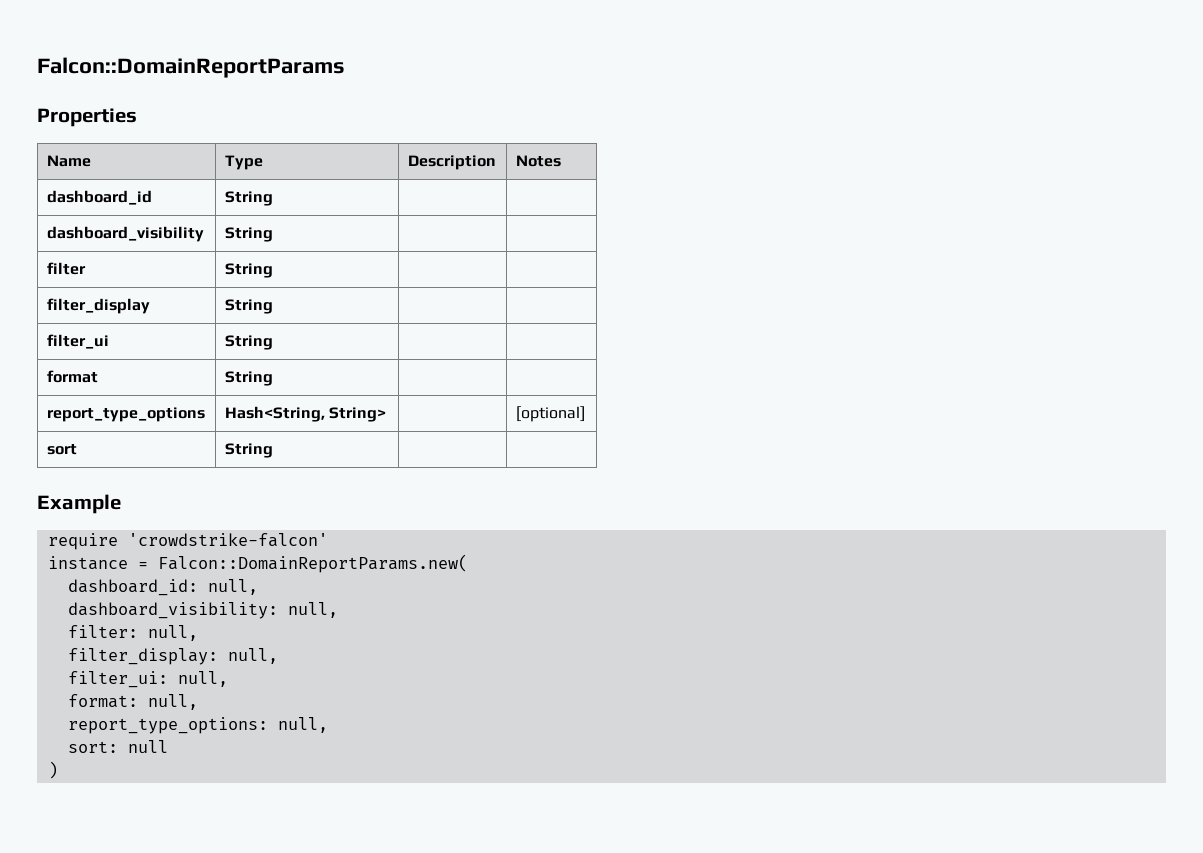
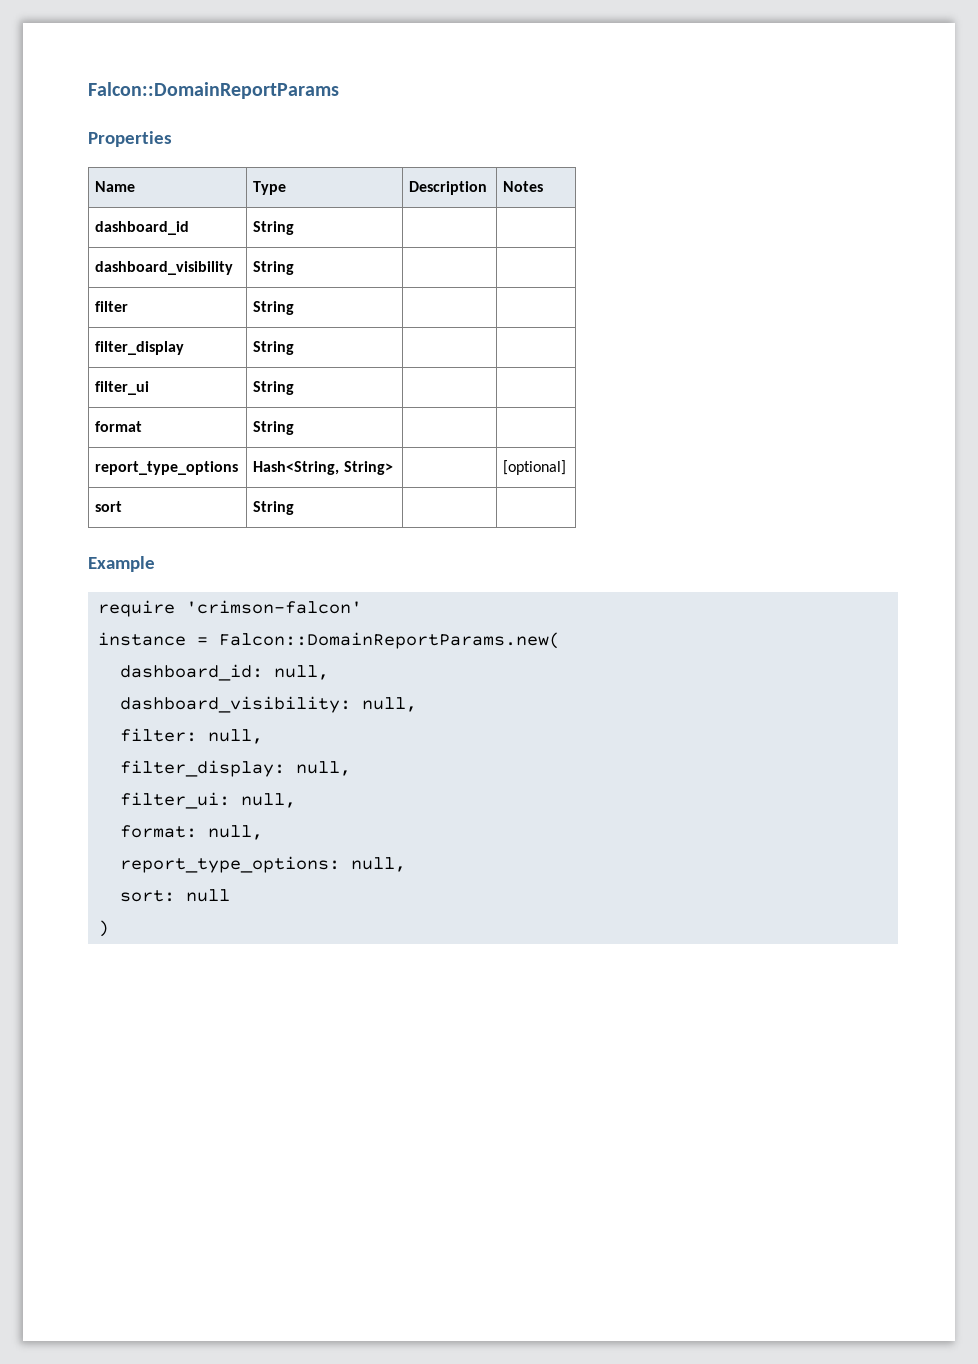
- require 'crowdstrike-falcon'
+ require 'crimson-falcon'

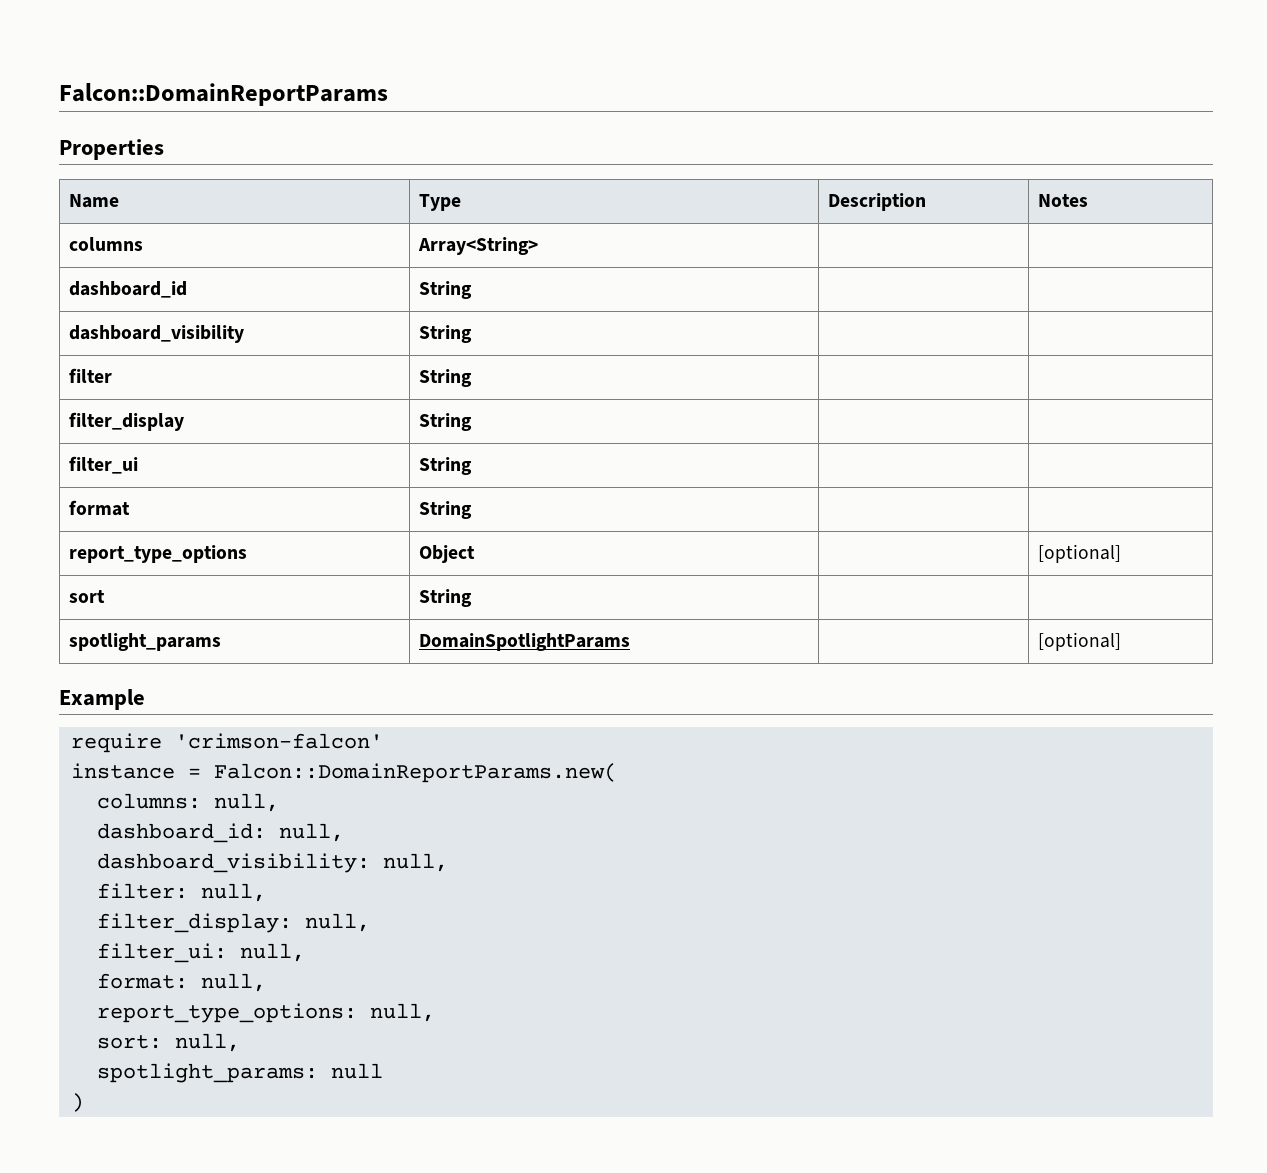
+ columns | Array<String> | |
- report_type_options | Hash<String, String> | | [optional]
+ report_type_options | Object | | [optional]
+ spotlight_params | DomainSpotlightParams | | [optional]
+ columns: null,
- sort: null
+ sort: null,
+ spotlight_params: null

